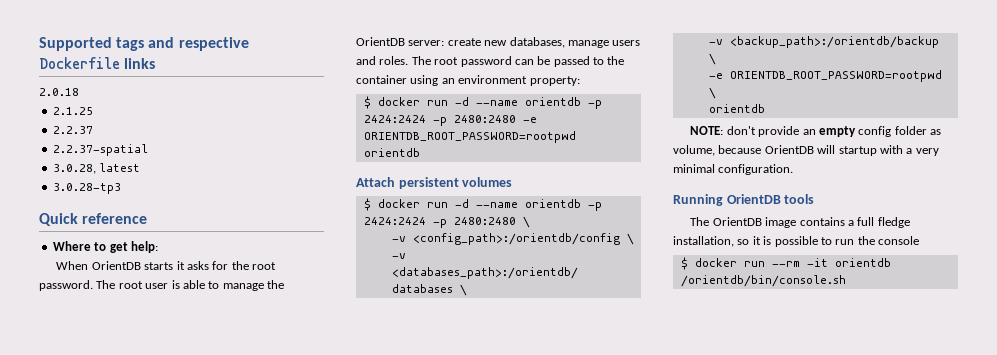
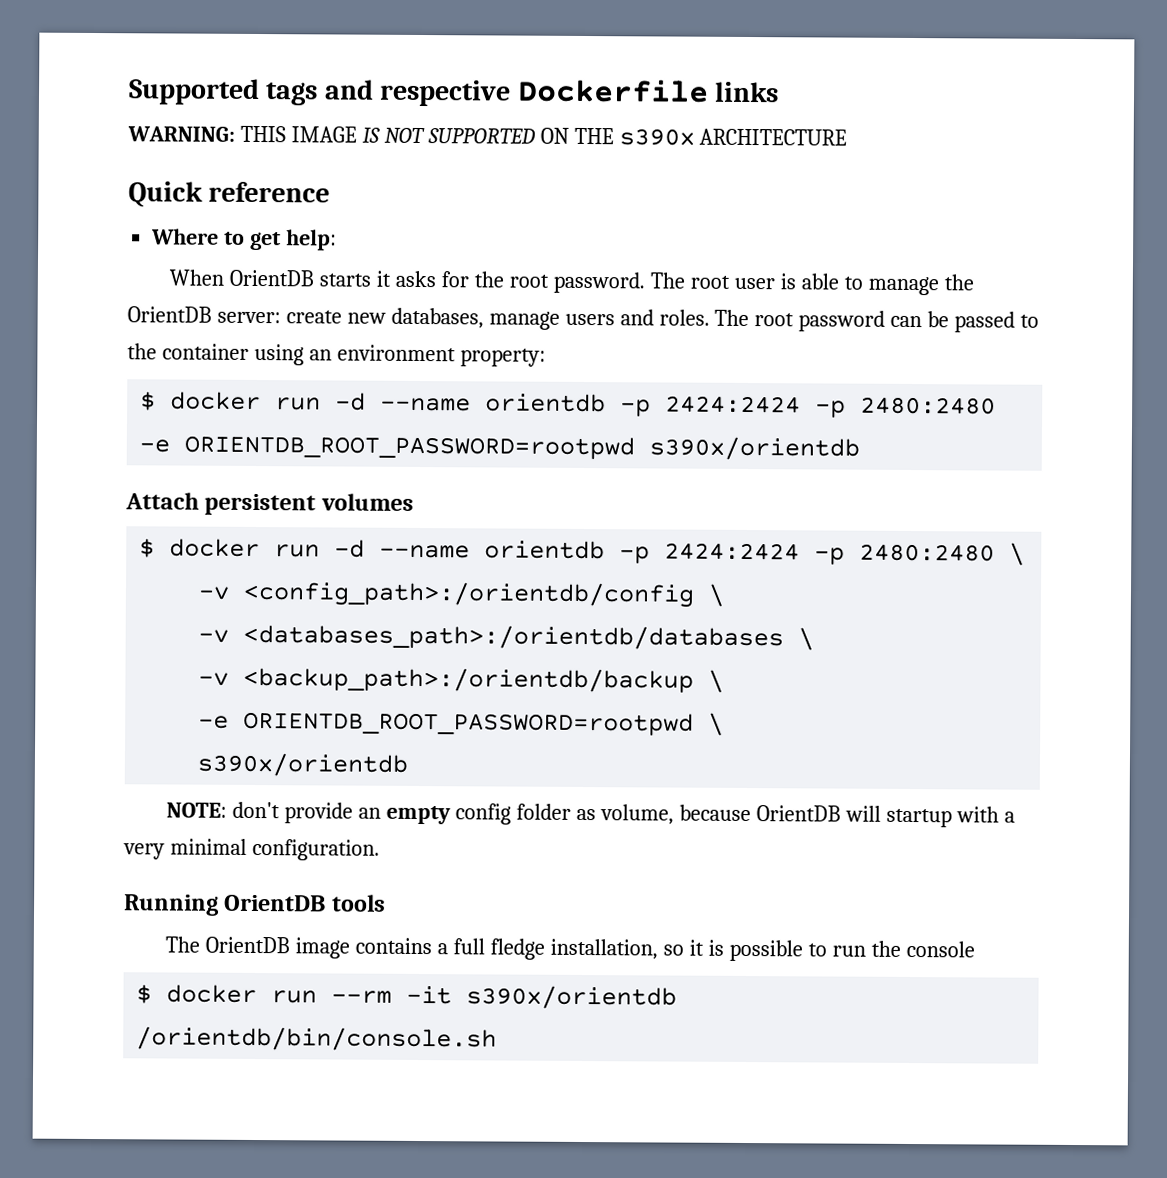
- 2.0.18
- 2.1.25
- 2.2.37
- 2.2.37-spatial
- 3.0.28, latest
- 3.0.28-tp3
+ WARNING: THIS IMAGE IS NOT SUPPORTED ON THE s390x ARCHITECTURE
- $ docker run -d --name orientdb -p 2424:2424 -p 2480:2480 -e ORIENTDB_ROOT_PASSWORD=rootpwd orientdb
+ $ docker run -d --name orientdb -p 2424:2424 -p 2480:2480 -e ORIENTDB_ROOT_PASSWORD=rootpwd s390x/orientdb
  -e ORIENTDB_ROOT_PASSWORD=rootpwd \
- orientdb
+ s390x/orientdb
- $ docker run --rm -it orientdb /orientdb/bin/console.sh
+ $ docker run --rm -it s390x/orientdb /orientdb/bin/console.sh

